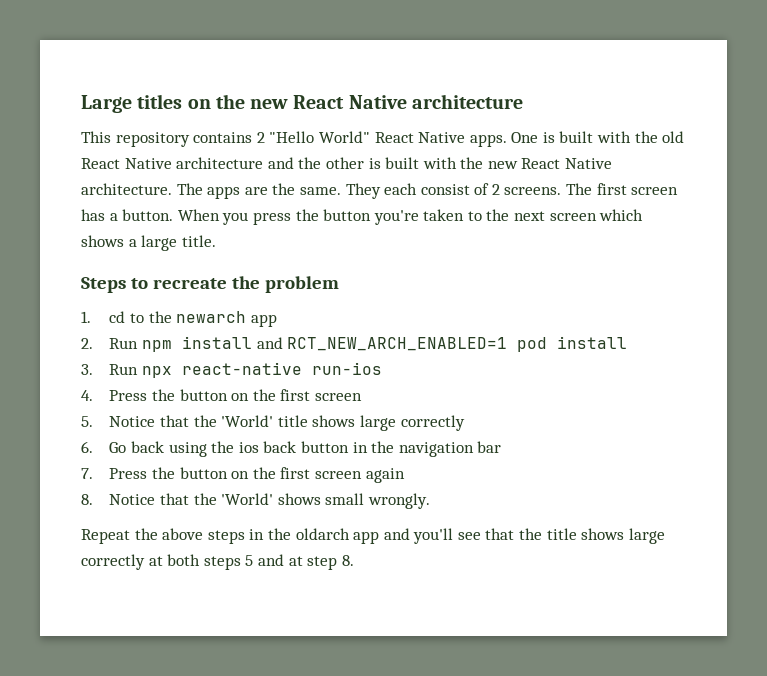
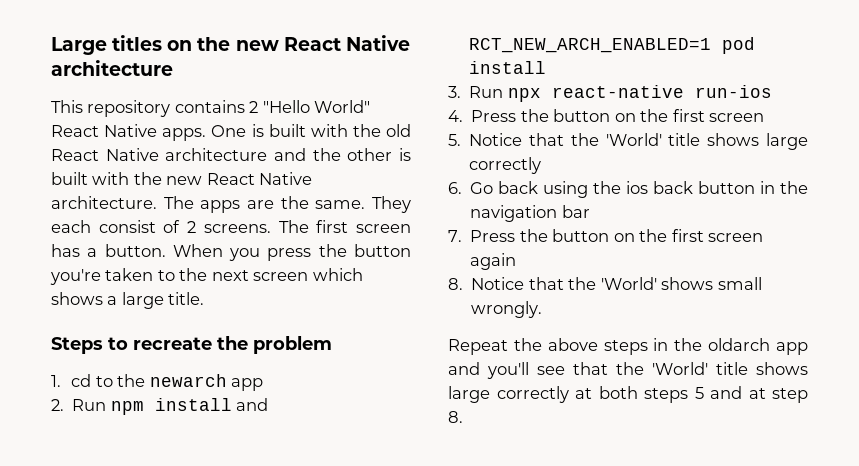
- Repeat the above steps in the oldarch app and you'll see that the title shows large correctly at both steps 5 and at step 8.
+ Repeat the above steps in the oldarch app and you'll see that the 'World' title shows large correctly at both steps 5 and at step 8.

